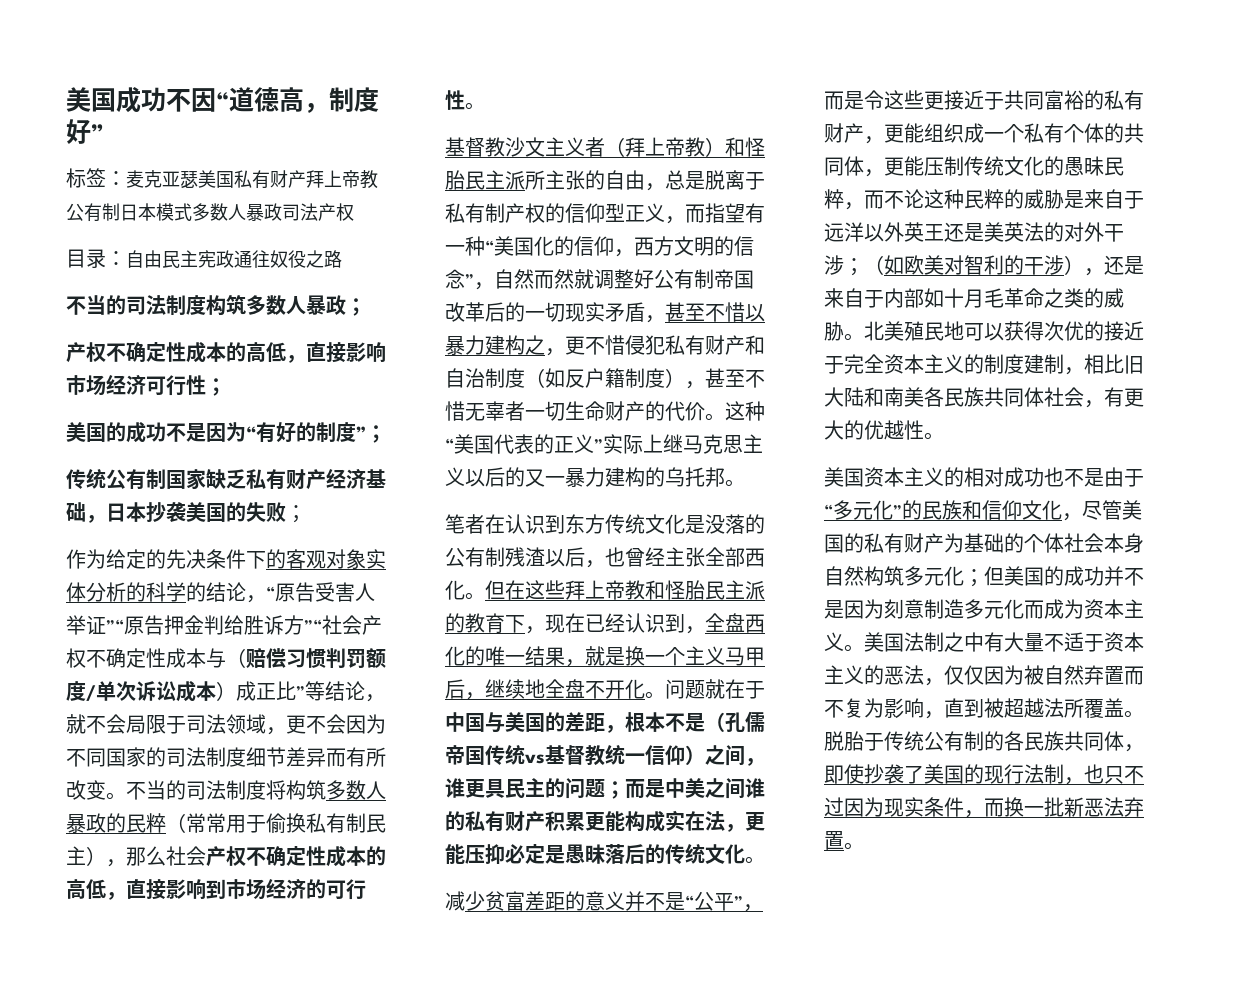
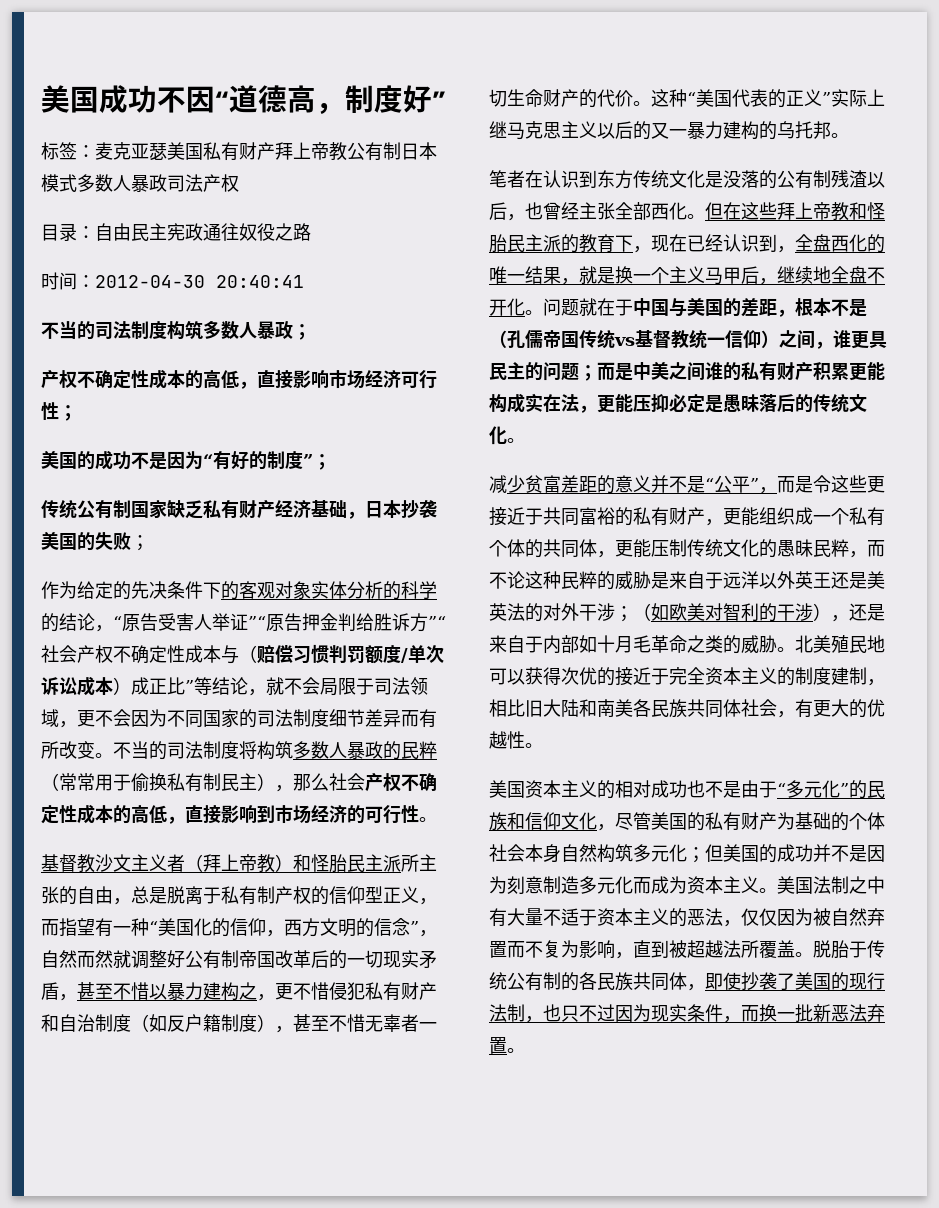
+ 时间：2012-04-30 20:40:41

